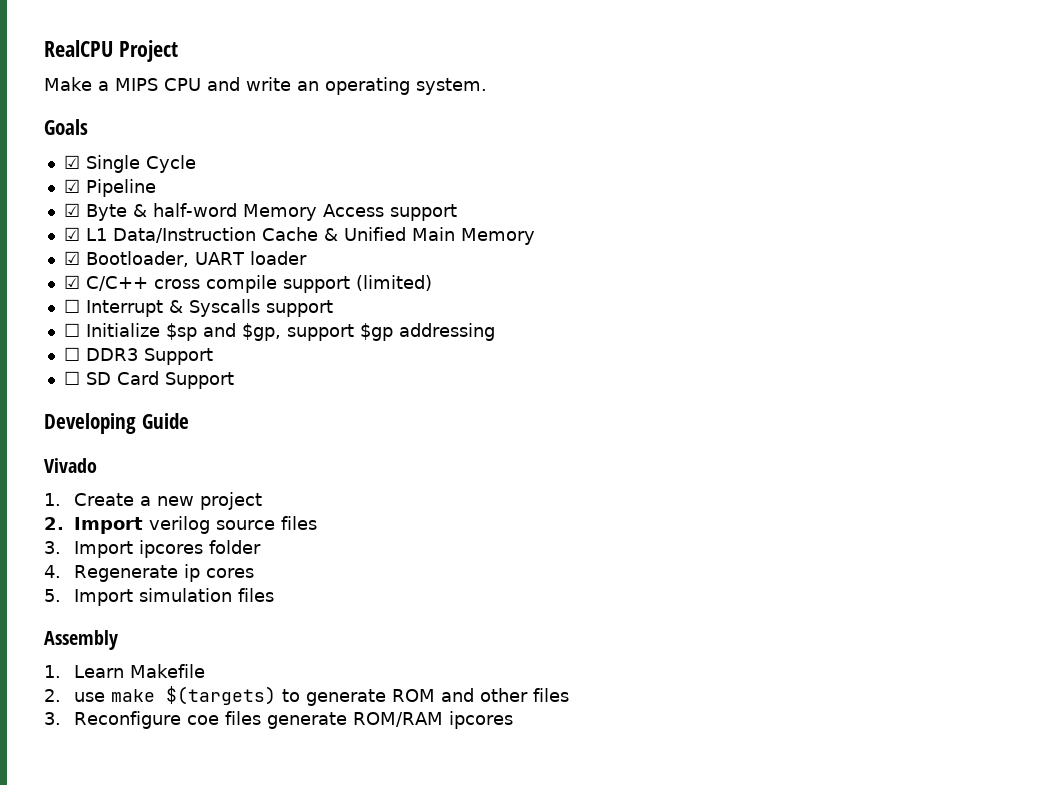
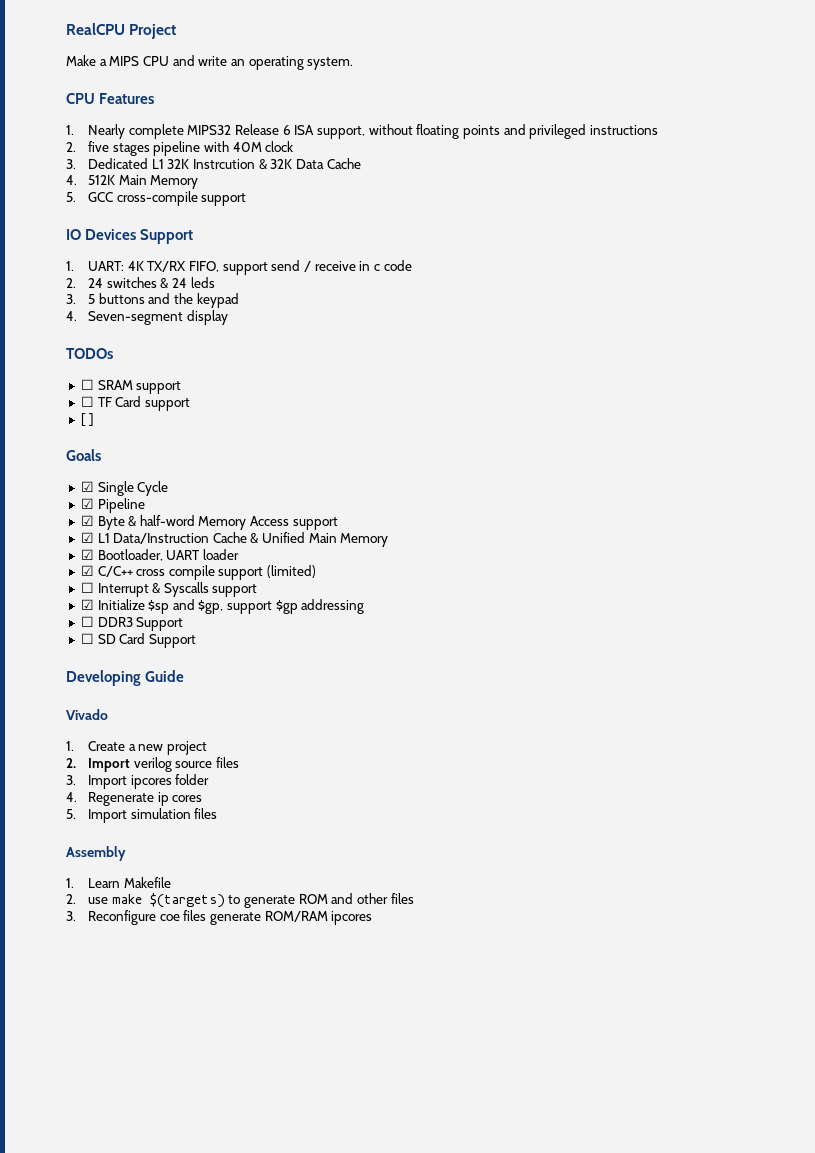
+ CPU Features
+ 1. Nearly complete MIPS32 Release 6 ISA support, without floating points and privileged instructions
+ 2. five stages pipeline with 40M clock
+ 3. Dedicated L1 32K Instrcution & 32K Data Cache
+ 4. 512K Main Memory
+ 5. GCC cross-compile support
+ IO Devices Support
+ 1. UART: 4K TX/RX FIFO, support send / receive in c code
+ 2. 24 switches & 24 leds
+ 3. 5 buttons and the keypad
+ 4. Seven-segment display
+ TODOs
+ ☐ SRAM support
+ ☐ TF Card support
+ [ ]
- ☐ Initialize $sp and $gp, support $gp addressing
+ ☑ Initialize $sp and $gp, support $gp addressing

